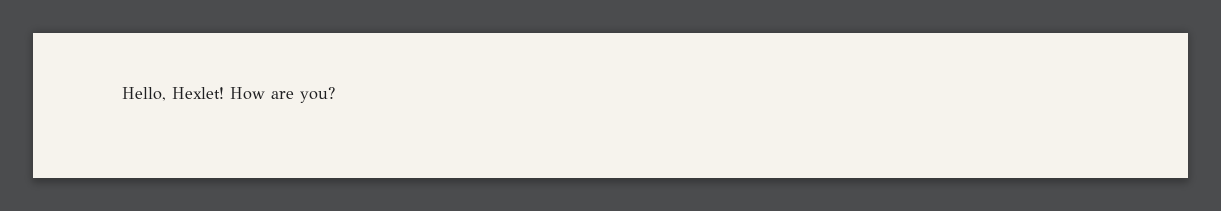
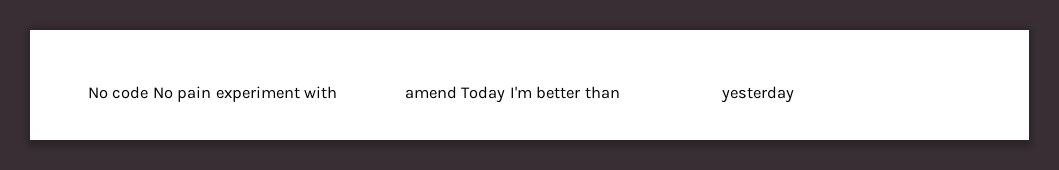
- Hello, Hexlet! How are you?
+ No code No pain experiment with amend Today I'm better than yesterday

